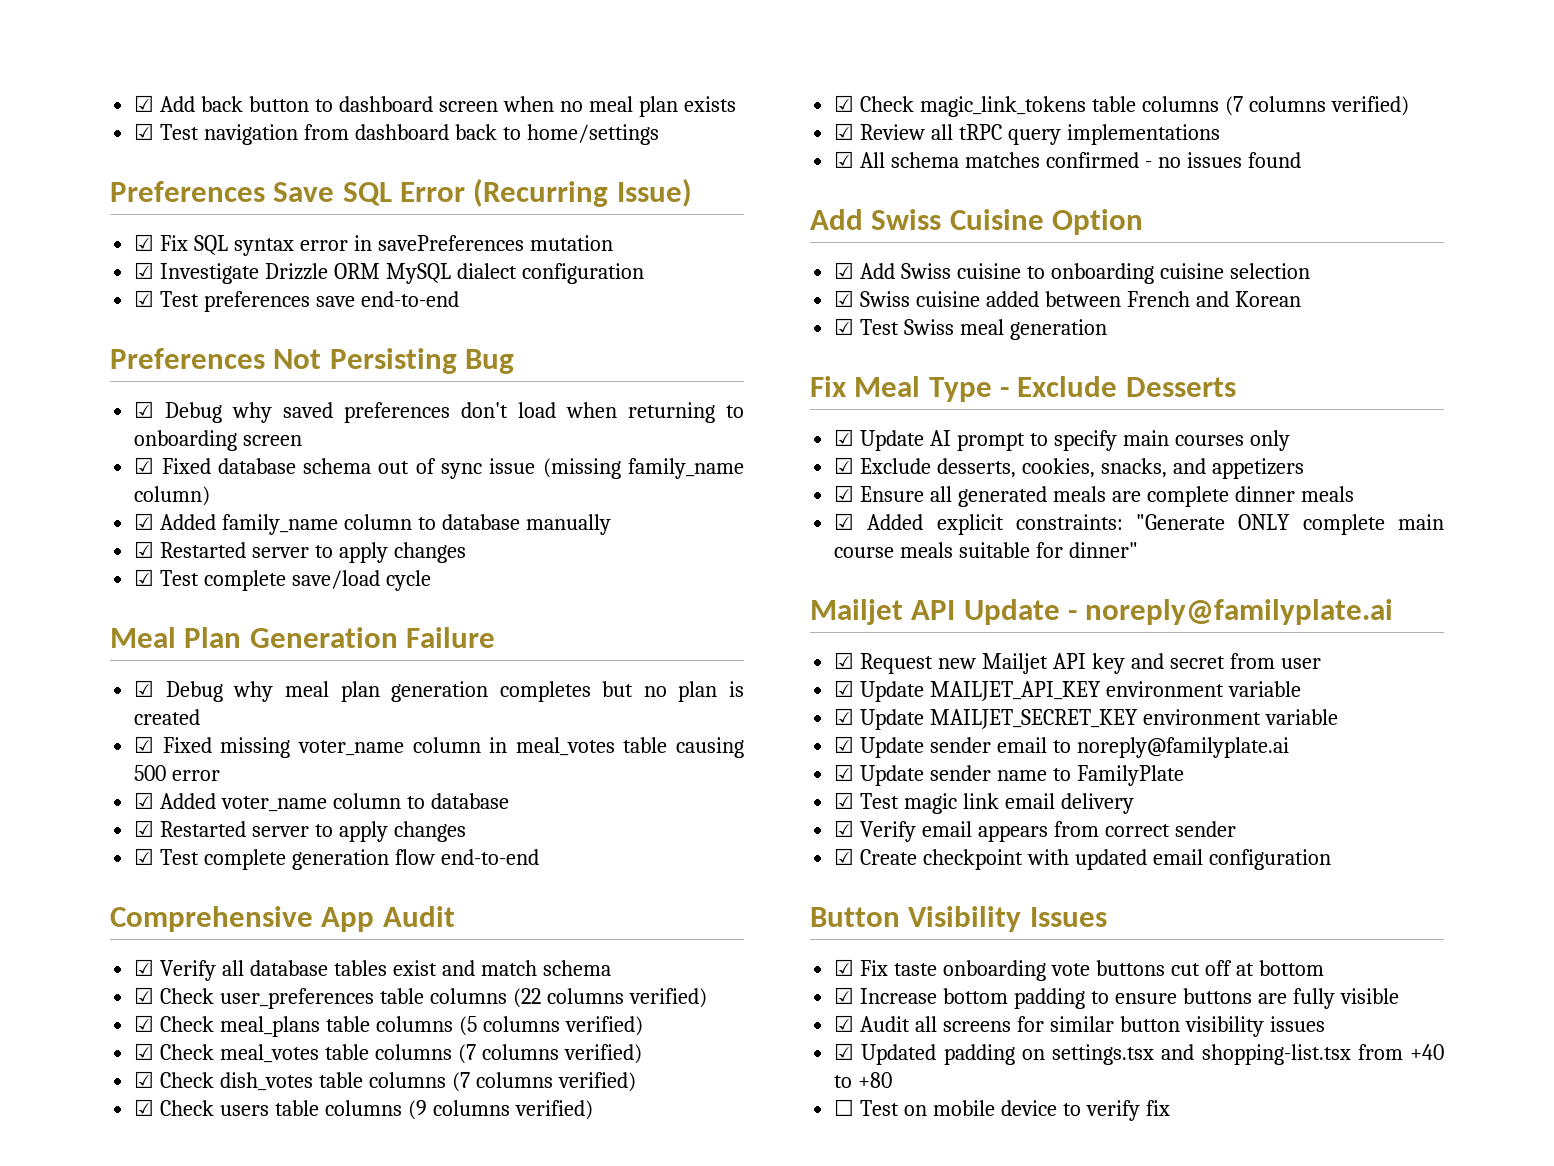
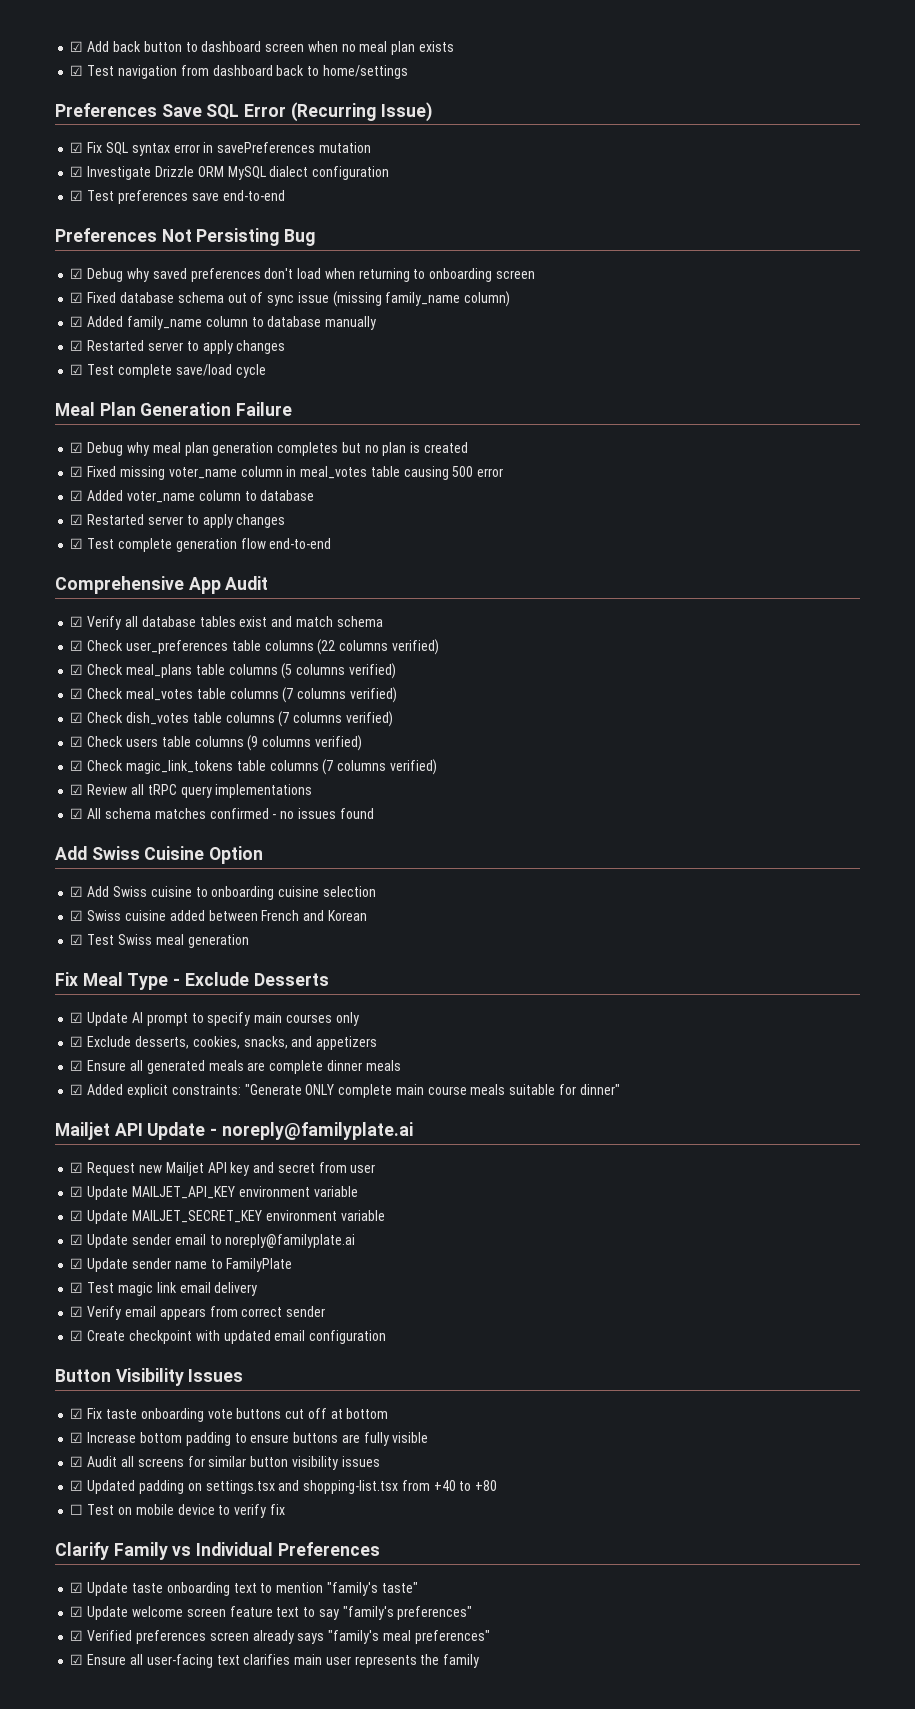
+ Clarify Family vs Individual Preferences
+ ☑ Update taste onboarding text to mention "family's taste"
+ ☑ Update welcome screen feature text to say "family's preferences"
+ ☑ Verified preferences screen already says "family's meal preferences"
+ ☑ Ensure all user-facing text clarifies main user represents the family

